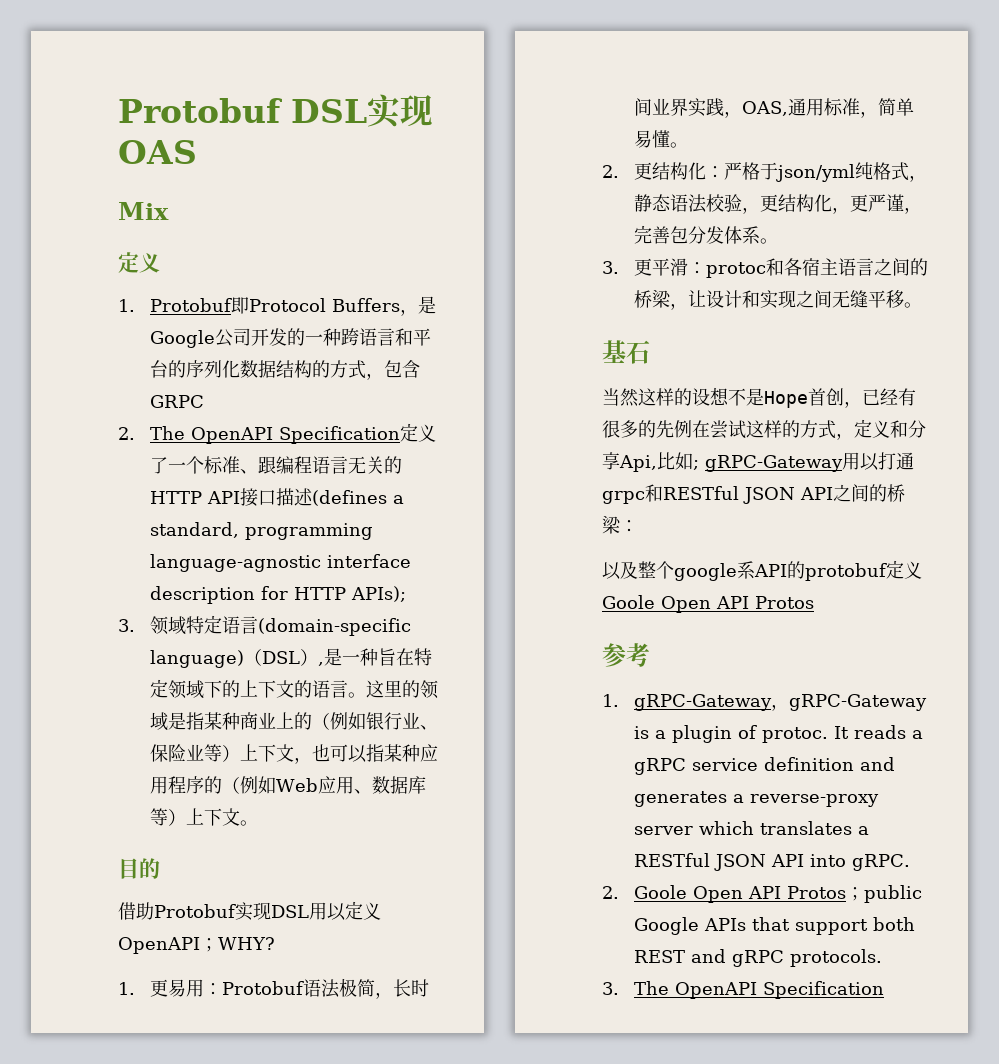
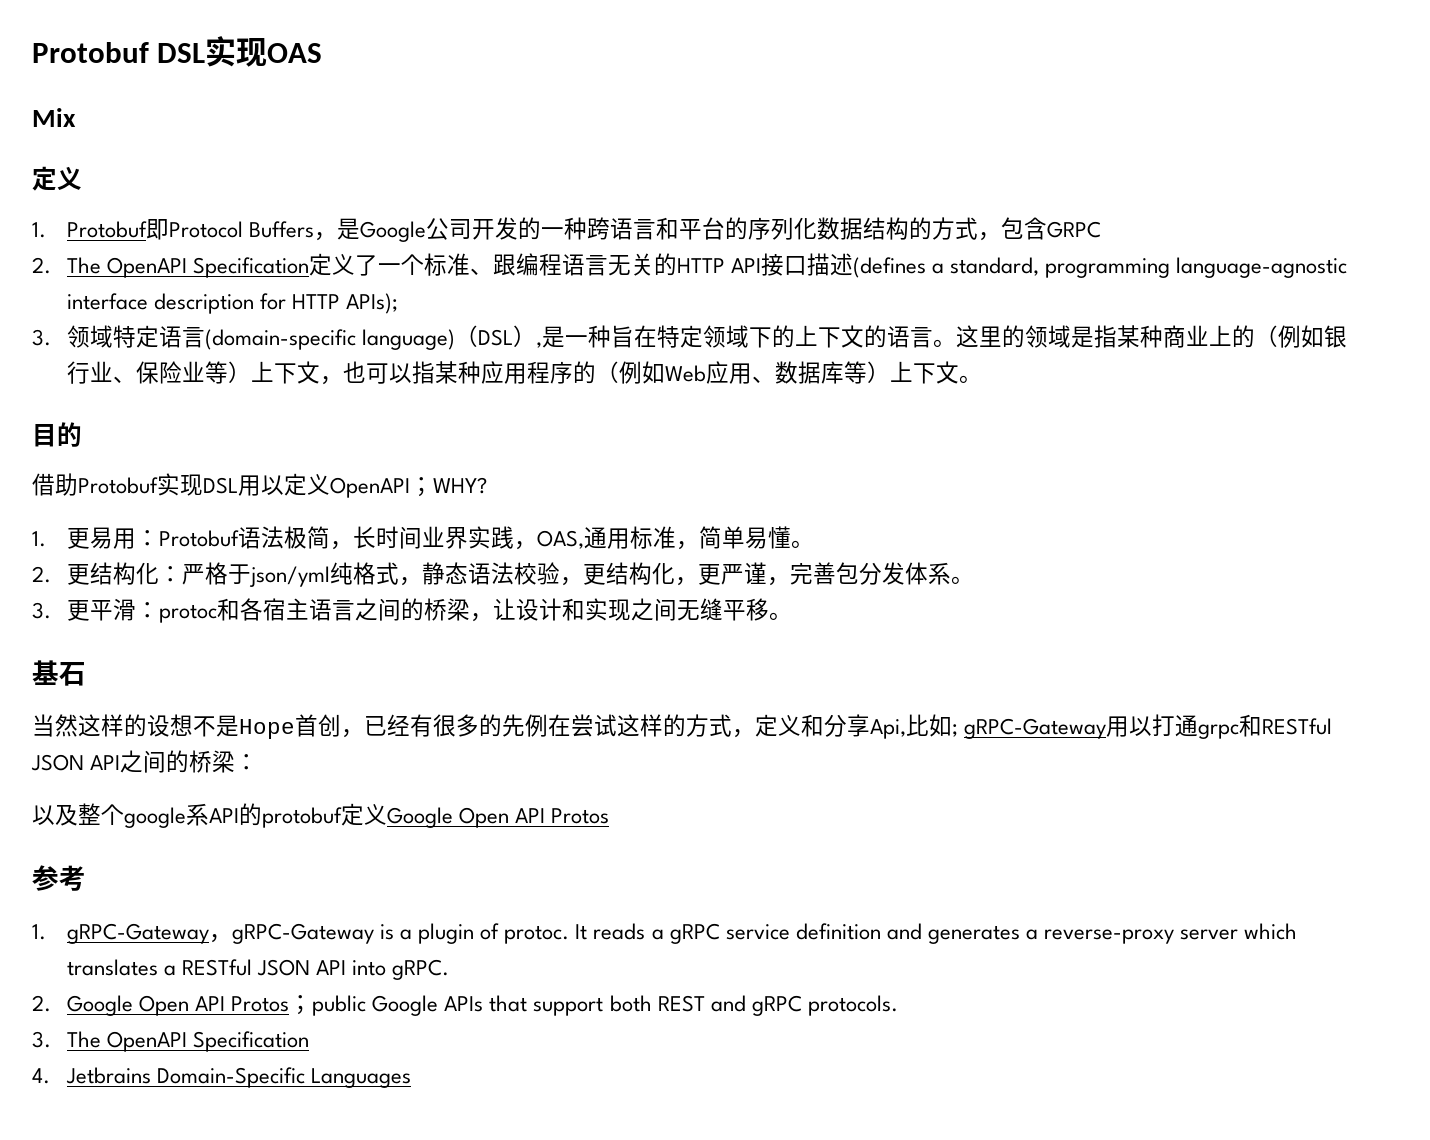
- 以及整个google系API的protobuf定义Goole Open API Protos
+ 以及整个google系API的protobuf定义Google Open API Protos
- 2. Goole Open API Protos；public Google APIs that support both REST and gRPC protocols.
+ 2. Google Open API Protos；public Google APIs that support both REST and gRPC protocols.
+ 4. Jetbrains Domain-Specific Languages

